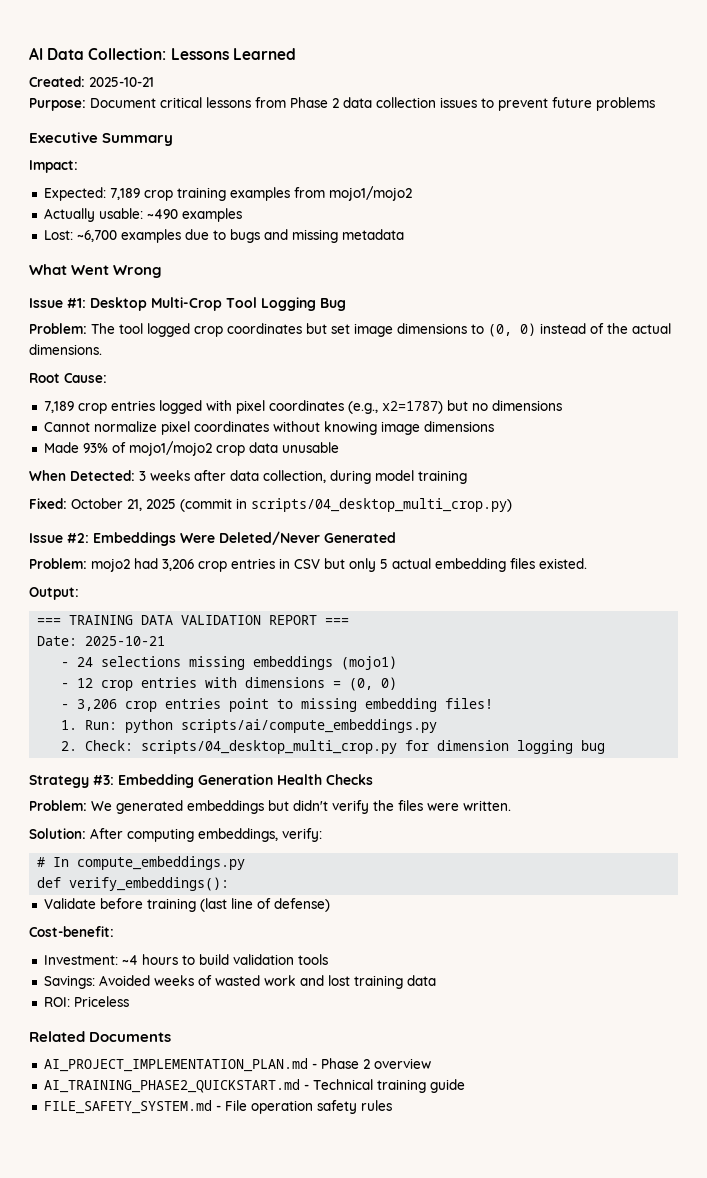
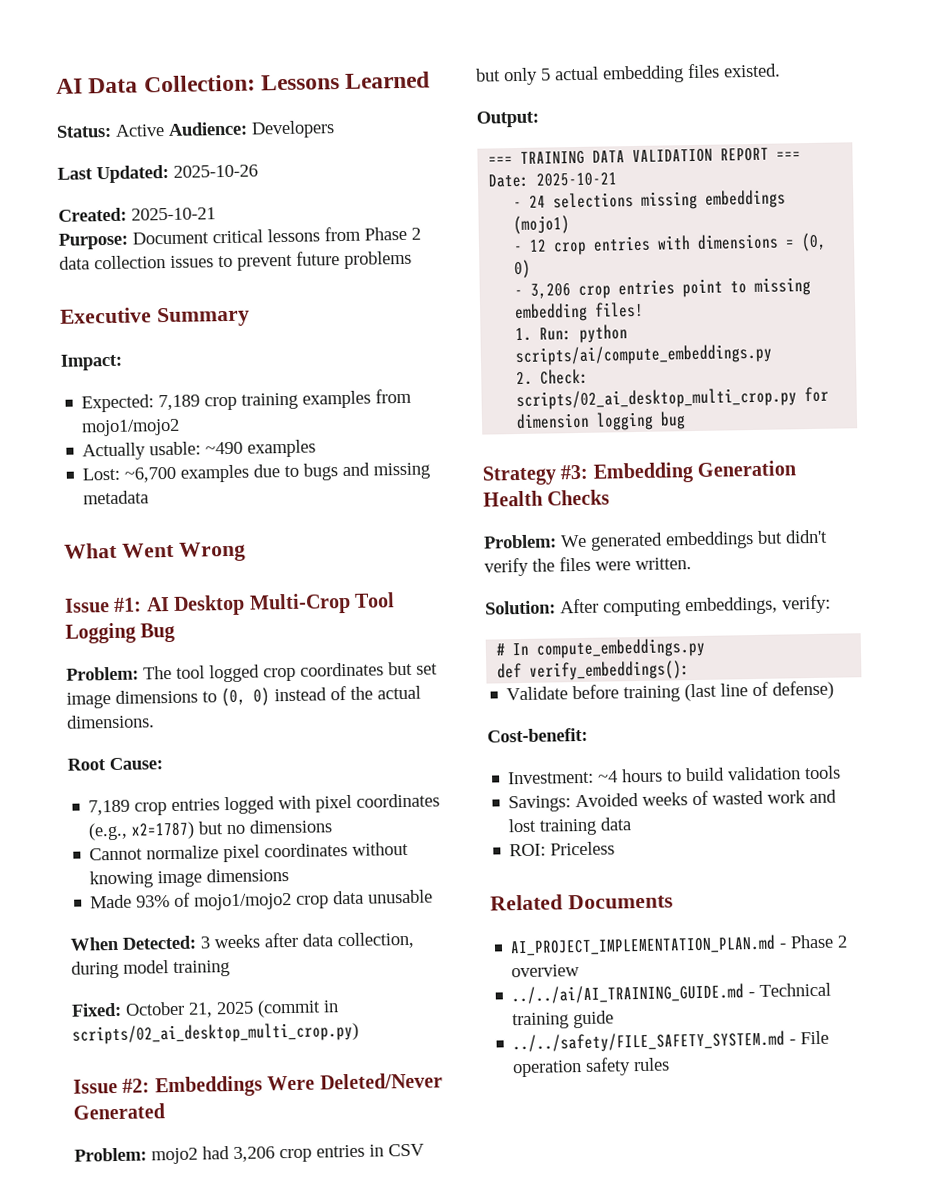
+ Status: Active Audience: Developers
+ Last Updated: 2025-10-26
- Issue #1: Desktop Multi-Crop Tool Logging Bug
+ Issue #1: AI Desktop Multi-Crop Tool Logging Bug
- Fixed: October 21, 2025 (commit in scripts/04_desktop_multi_crop.py)
+ Fixed: October 21, 2025 (commit in scripts/02_ai_desktop_multi_crop.py)
- 2. Check: scripts/04_desktop_multi_crop.py for dimension logging bug
+ 2. Check: scripts/02_ai_desktop_multi_crop.py for dimension logging bug
- AI_TRAINING_PHASE2_QUICKSTART.md - Technical training guide
+ ../../ai/AI_TRAINING_GUIDE.md - Technical training guide
- FILE_SAFETY_SYSTEM.md - File operation safety rules
+ ../../safety/FILE_SAFETY_SYSTEM.md - File operation safety rules

